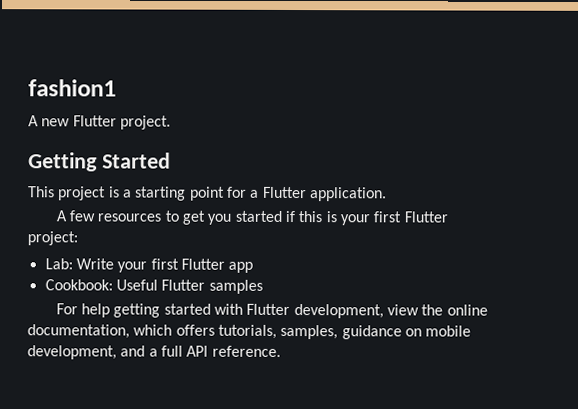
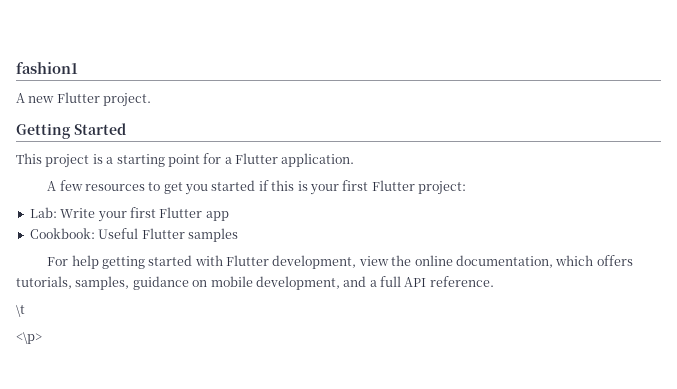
+ \t
+ <\p>

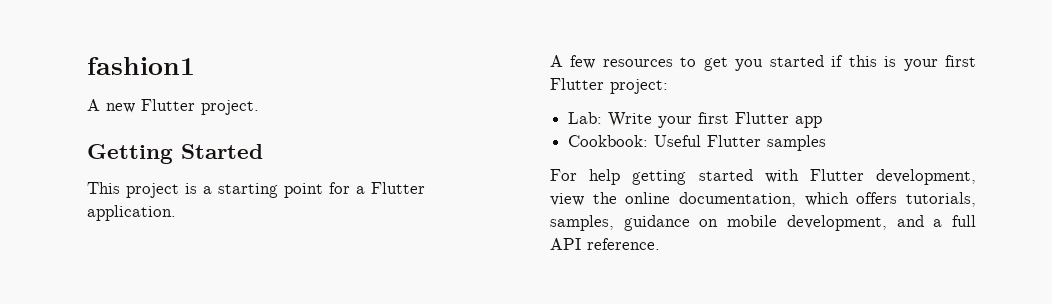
- \t
- <\p>

